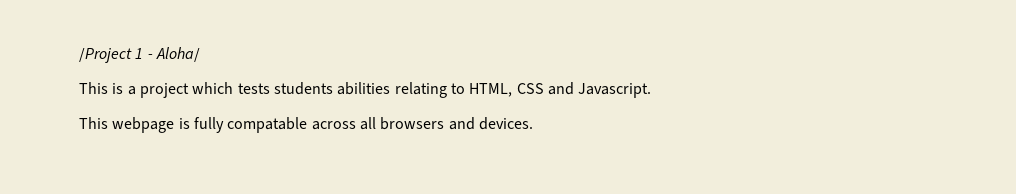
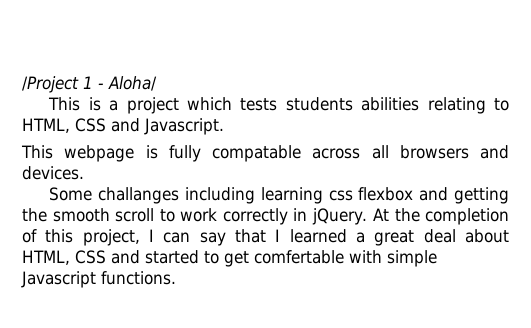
+ Some challanges including learning css flexbox and getting the smooth scroll to work correctly in jQuery. At the completion of this project, I can say that I learned a great deal about HTML, CSS and started to get comfertable with simple Javascript functions.

